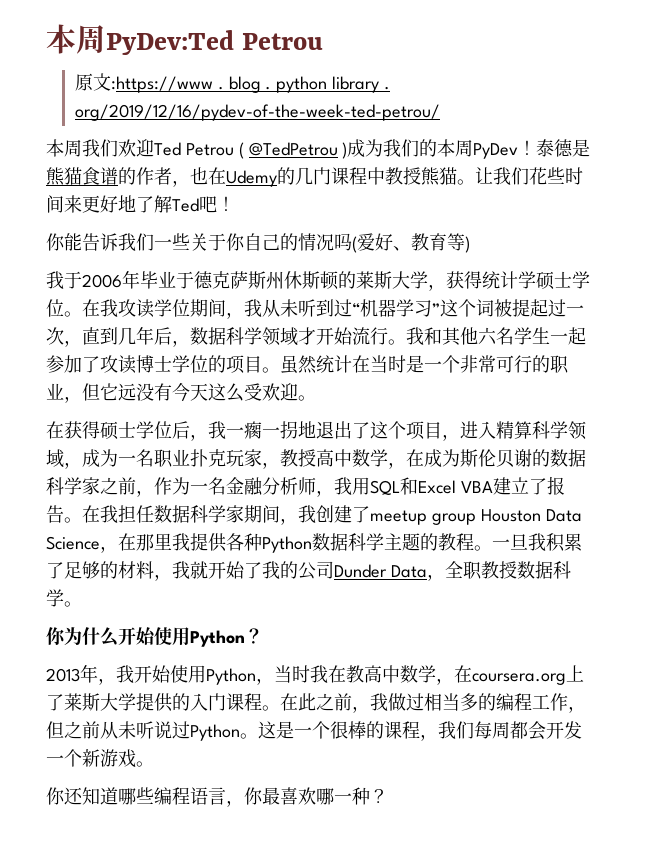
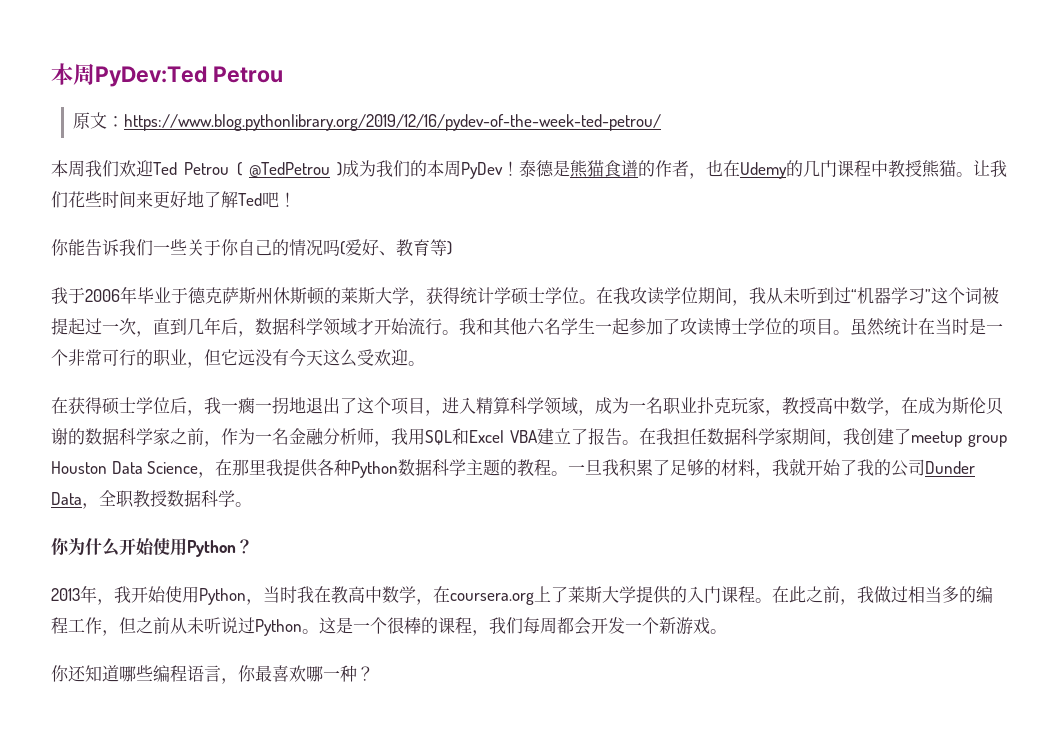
- 原文:https://www . blog . python library . org/2019/12/16/pydev-of-the-week-ted-petrou/
+ 原文：https://www.blog.pythonlibrary.org/2019/12/16/pydev-of-the-week-ted-petrou/

